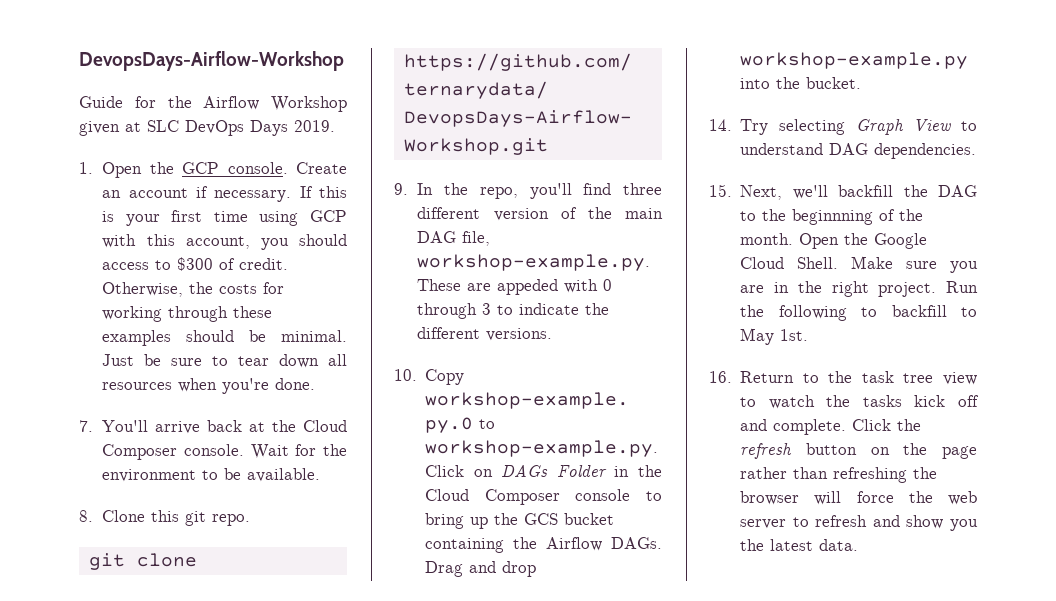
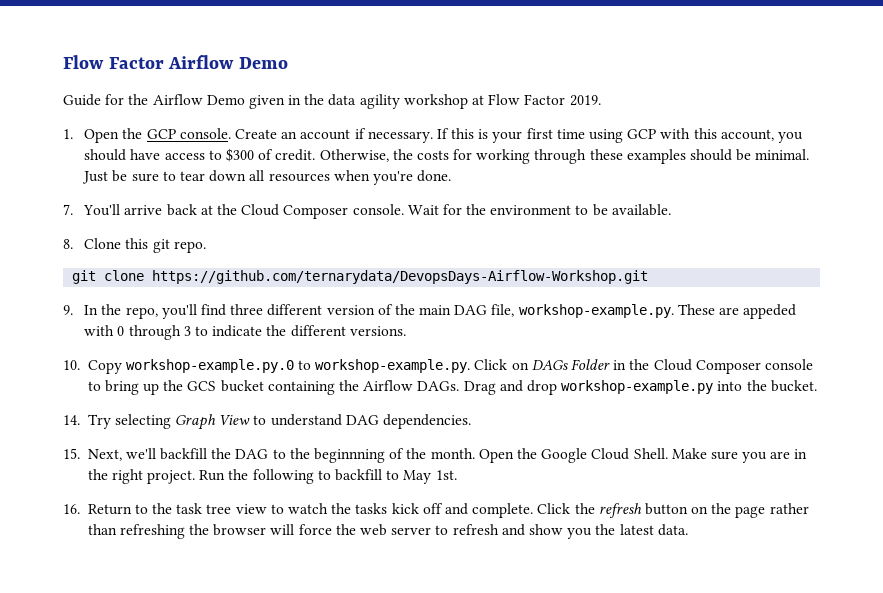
- DevopsDays-Airflow-Workshop
+ Flow Factor Airflow Demo
- Guide for the Airflow Workshop given at SLC DevOps Days 2019.
+ Guide for the Airflow Demo given in the data agility workshop at Flow Factor 2019.
- If this is your first time using GCP with this account, you should access to $300 of credit.
+ If this is your first time using GCP with this account, you should have access to $300 of credit.

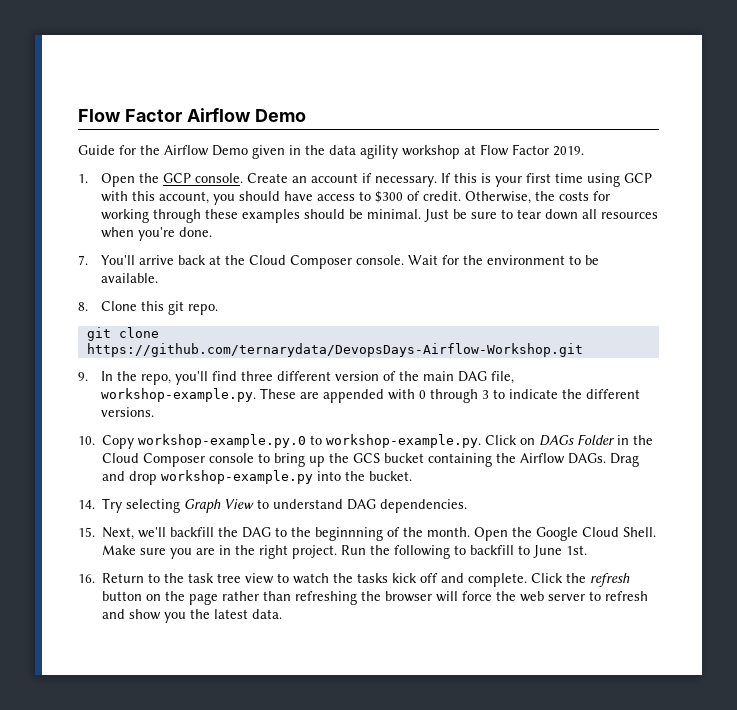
- 9. In the repo, you'll find three different version of the main DAG file, workshop-example.py. These are appeded with 0 through 3 to indicate the different versions.
+ 9. In the repo, you'll find three different version of the main DAG file, workshop-example.py. These are appended with 0 through 3 to indicate the different versions.
- Run the following to backfill to May 1st.
+ Run the following to backfill to June 1st.

